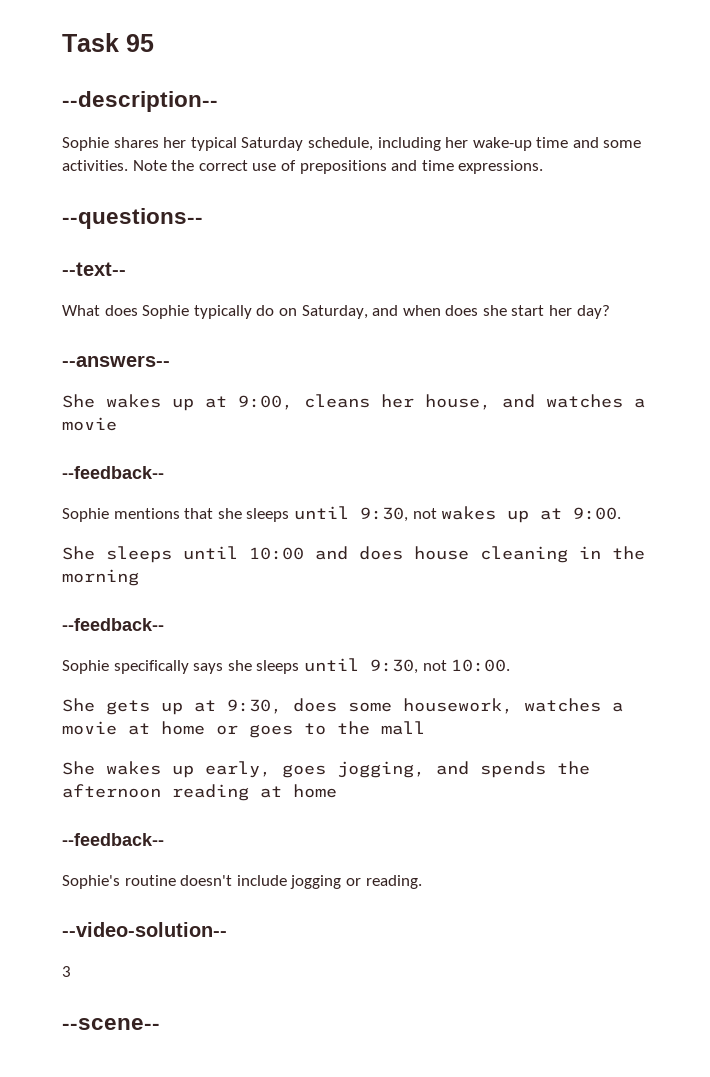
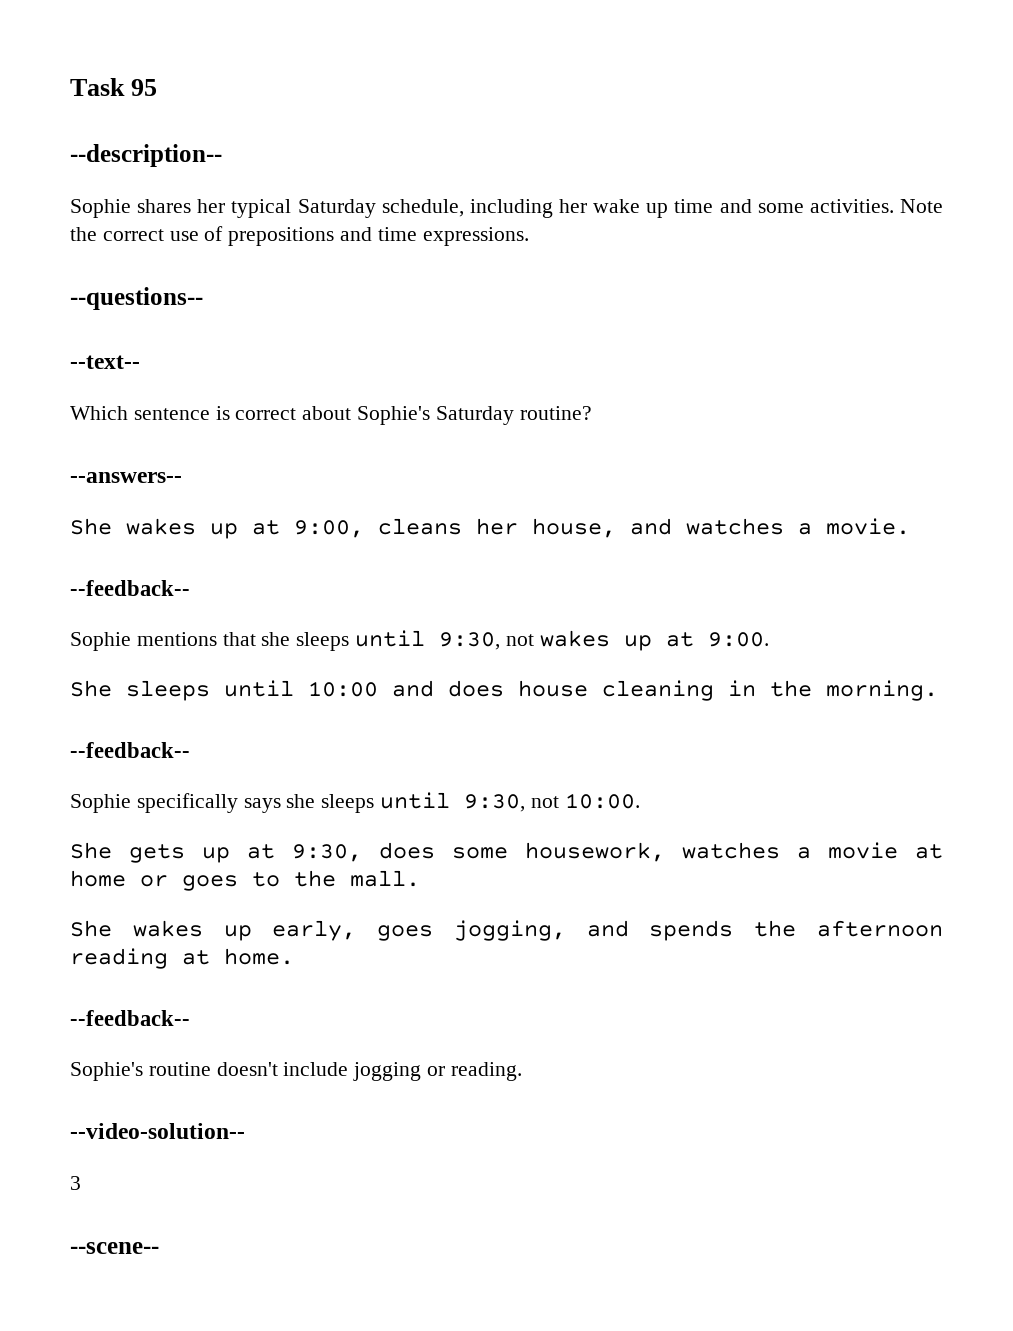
- Sophie shares her typical Saturday schedule, including her wake-up time and some activities.
+ Sophie shares her typical Saturday schedule, including her wake up time and some activities.
- What does Sophie typically do on Saturday, and when does she start her day?
+ Which sentence is correct about Sophie's Saturday routine?
- She wakes up at 9:00, cleans her house, and watches a movie
+ She wakes up at 9:00, cleans her house, and watches a movie.
- She sleeps until 10:00 and does house cleaning in the morning
+ She sleeps until 10:00 and does house cleaning in the morning.
- She gets up at 9:30, does some housework, watches a movie at home or goes to the mall
+ She gets up at 9:30, does some housework, watches a movie at home or goes to the mall.
- She wakes up early, goes jogging, and spends the afternoon reading at home
+ She wakes up early, goes jogging, and spends the afternoon reading at home.

